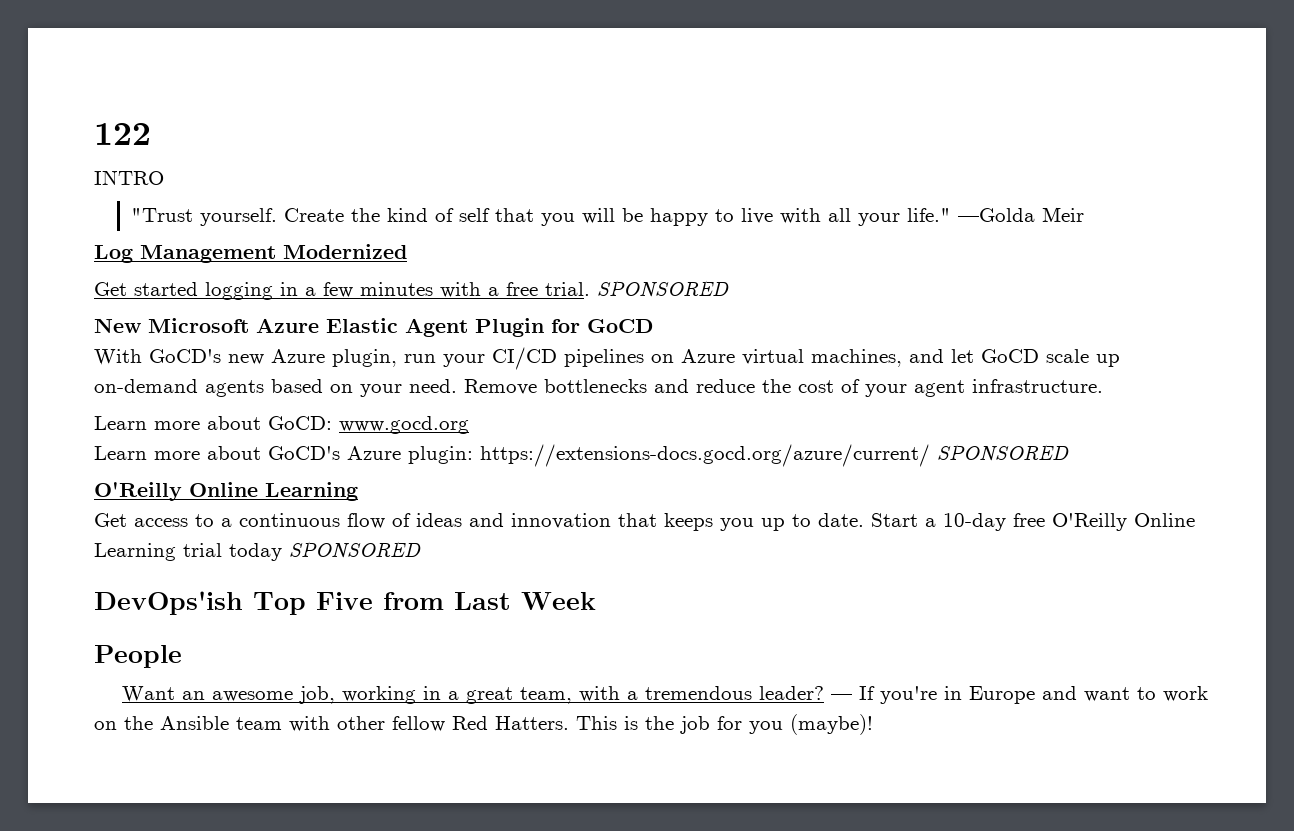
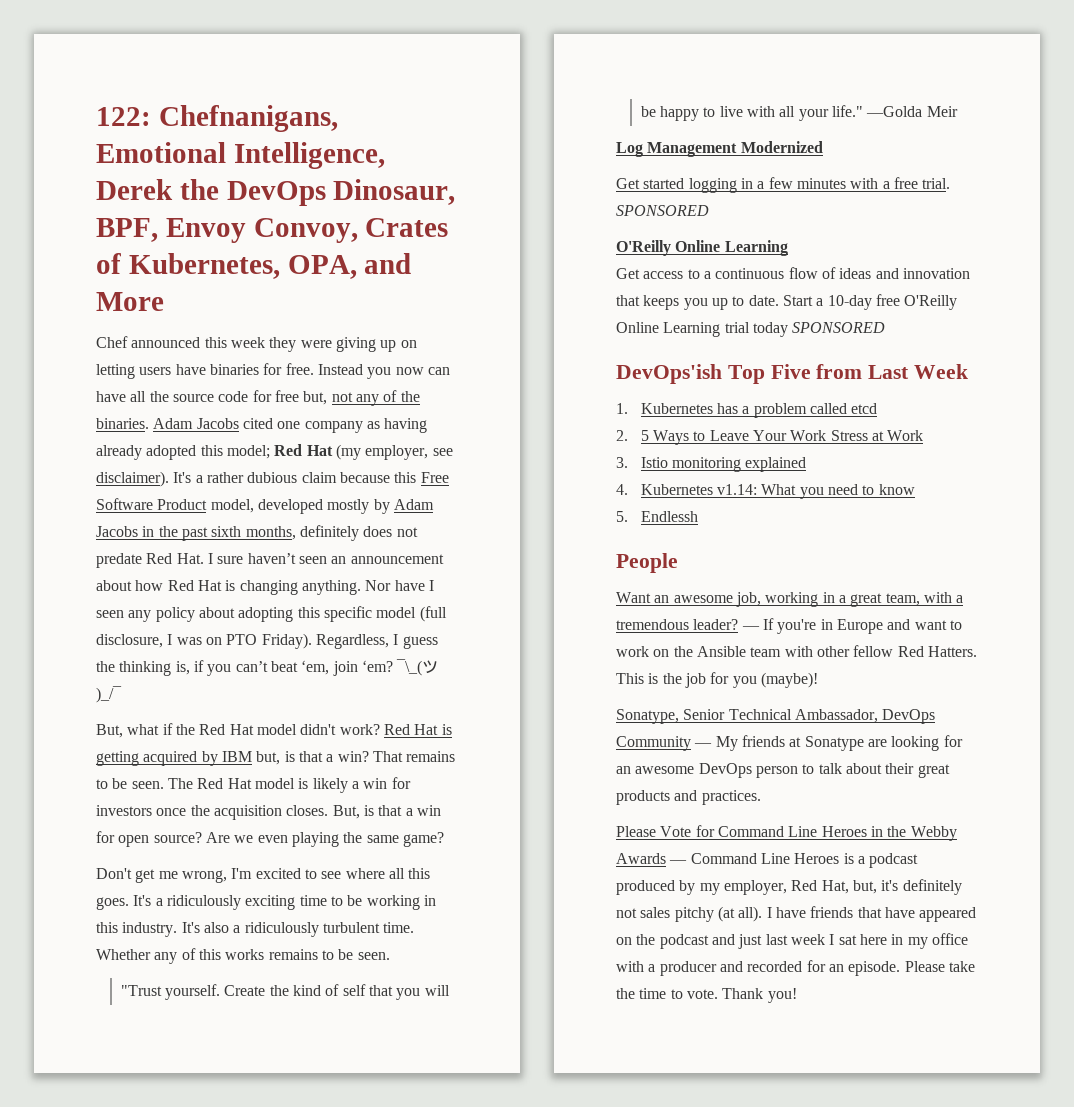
- 122
- INTRO
+ 122: Chefnanigans, Emotional Intelligence, Derek the DevOps Dinosaur, BPF, Envoy Convoy, Crates of Kubernetes, OPA, and More
+ Chef announced this week they were giving up on letting users have binaries for free. Instead you now can have all the source code for free but, not any of the binaries. Adam Jacobs cited one company as having already adopted this model; Red Hat (my employer, see disclaimer). It's a rather dubious claim because this Free Software Product model, developed mostly by Adam Jacobs in the past sixth months, definitely does not predate Red Hat. I sure haven’t seen an announcement about how Red Hat is changing anything. Nor have I seen any policy about adopting this specific model (full disclosure, I was on PTO Friday). Regardless, I guess the thinking is, if you can’t beat ‘em, join ‘em? ¯\_(ツ)_/¯
+ But, what if the Red Hat model didn't work? Red Hat is getting acquired by IBM but, is that a win? That remains to be seen. The Red Hat model is likely a win for investors once the acquisition closes. But, is that a win for open source? Are we even playing the same game?
+ Don't get me wrong, I'm excited to see where all this goes. It's a ridiculously exciting time to be working in this industry. It's also a ridiculously turbulent time. Whether any of this works remains to be seen.
- New Microsoft Azure Elastic Agent Plugin for GoCD
- With GoCD's new Azure plugin, run your CI/CD pipelines on Azure virtual machines, and let GoCD scale up on-demand agents based on your need. Remove bottlenecks and reduce the cost of your agent infrastructure.
- Learn more about GoCD: www.gocd.org
- Learn more about GoCD's Azure plugin: https://extensions-docs.gocd.org/azure/current/ SPONSORED
+ 1. Kubernetes has a problem called etcd
+ 2. 5 Ways to Leave Your Work Stress at Work
+ 3. Istio monitoring explained
+ 4. Kubernetes v1.14: What you need to know
+ 5. Endlessh
+ Sonatype, Senior Technical Ambassador, DevOps Community — My friends at Sonatype are looking for an awesome DevOps person to talk about their great products and practices.
+ Please Vote for Command Line Heroes in the Webby Awards — Command Line Heroes is a podcast produced by my employer, Red Hat, but, it's definitely not sales pitchy (at all). I have friends that have appeared on the podcast and just last week I sat here in my office with a producer and recorded for an episode. Please take the time to vote. Thank you!

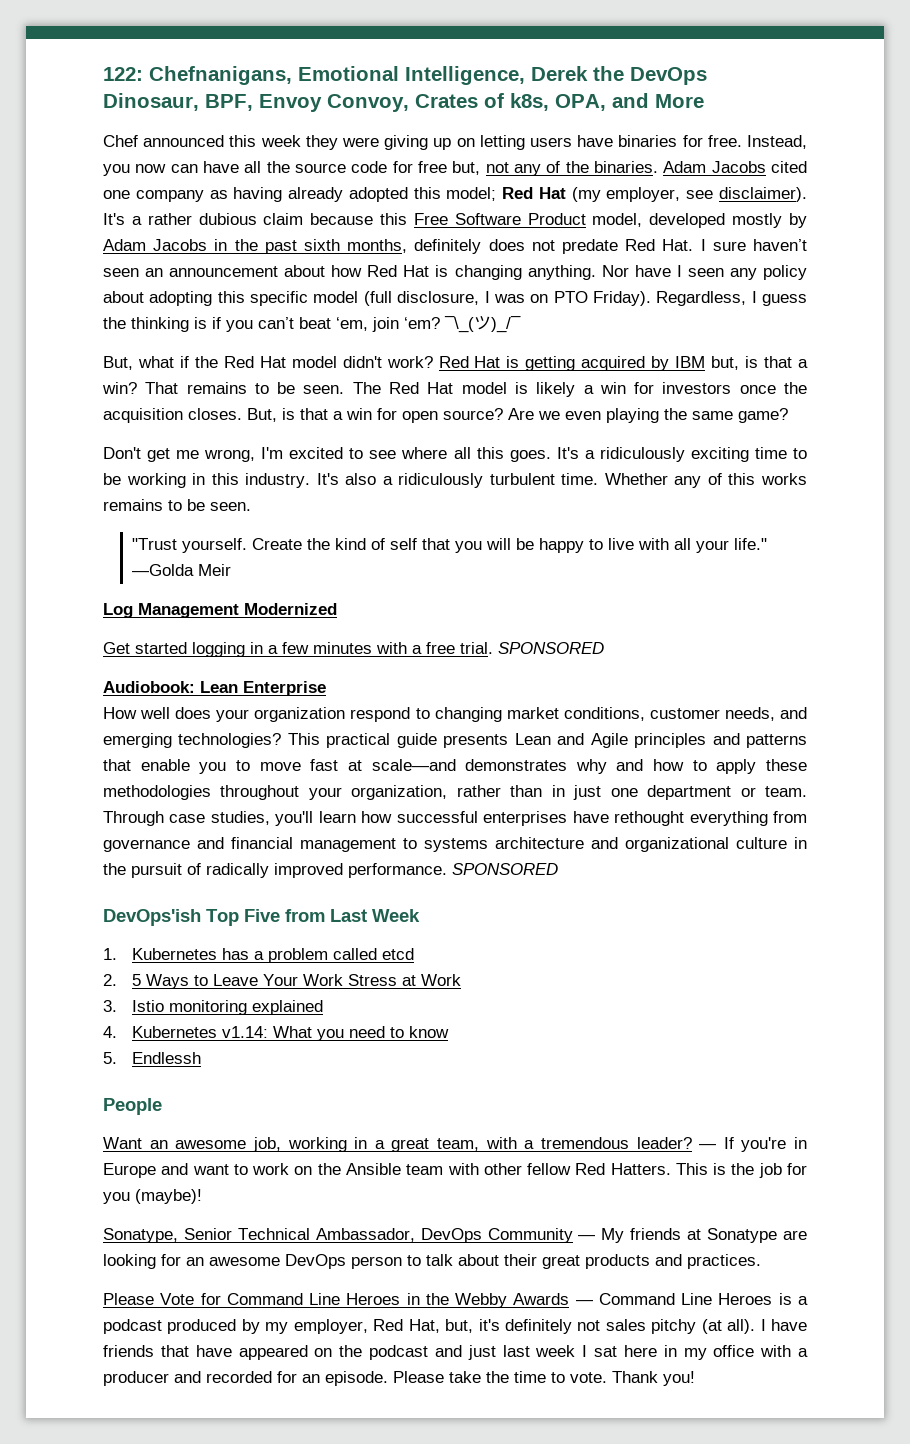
- 122: Chefnanigans, Emotional Intelligence, Derek the DevOps Dinosaur, BPF, Envoy Convoy, Crates of Kubernetes, OPA, and More
+ 122: Chefnanigans, Emotional Intelligence, Derek the DevOps Dinosaur, BPF, Envoy Convoy, Crates of k8s, OPA, and More
- Instead you now can have all the source code for free but, not any of the binaries.
+ Instead, you now can have all the source code for free but, not any of the binaries.
- Regardless, I guess the thinking is, if you can’t beat ‘em, join ‘em?
+ Regardless, I guess the thinking is if you can’t beat ‘em, join ‘em?
  Get started logging in a few minutes with a free trial. SPONSORED
- O'Reilly Online Learning
- Get access to a continuous flow of ideas and innovation that keeps you up to date. Start a 10-day free O'Reilly Online Learning trial today SPONSORED
+ Audiobook: Lean Enterprise
+ How well does your organization respond to changing market conditions, customer needs, and emerging technologies? This practical guide presents Lean and Agile principles and patterns that enable you to move fast at scale—and demonstrates why and how to apply these methodologies throughout your organization, rather than in just one department or team. Through case studies, you'll learn how successful enterprises have rethought everything from governance and financial management to systems architecture and organizational culture in the pursuit of radically improved performance. SPONSORED

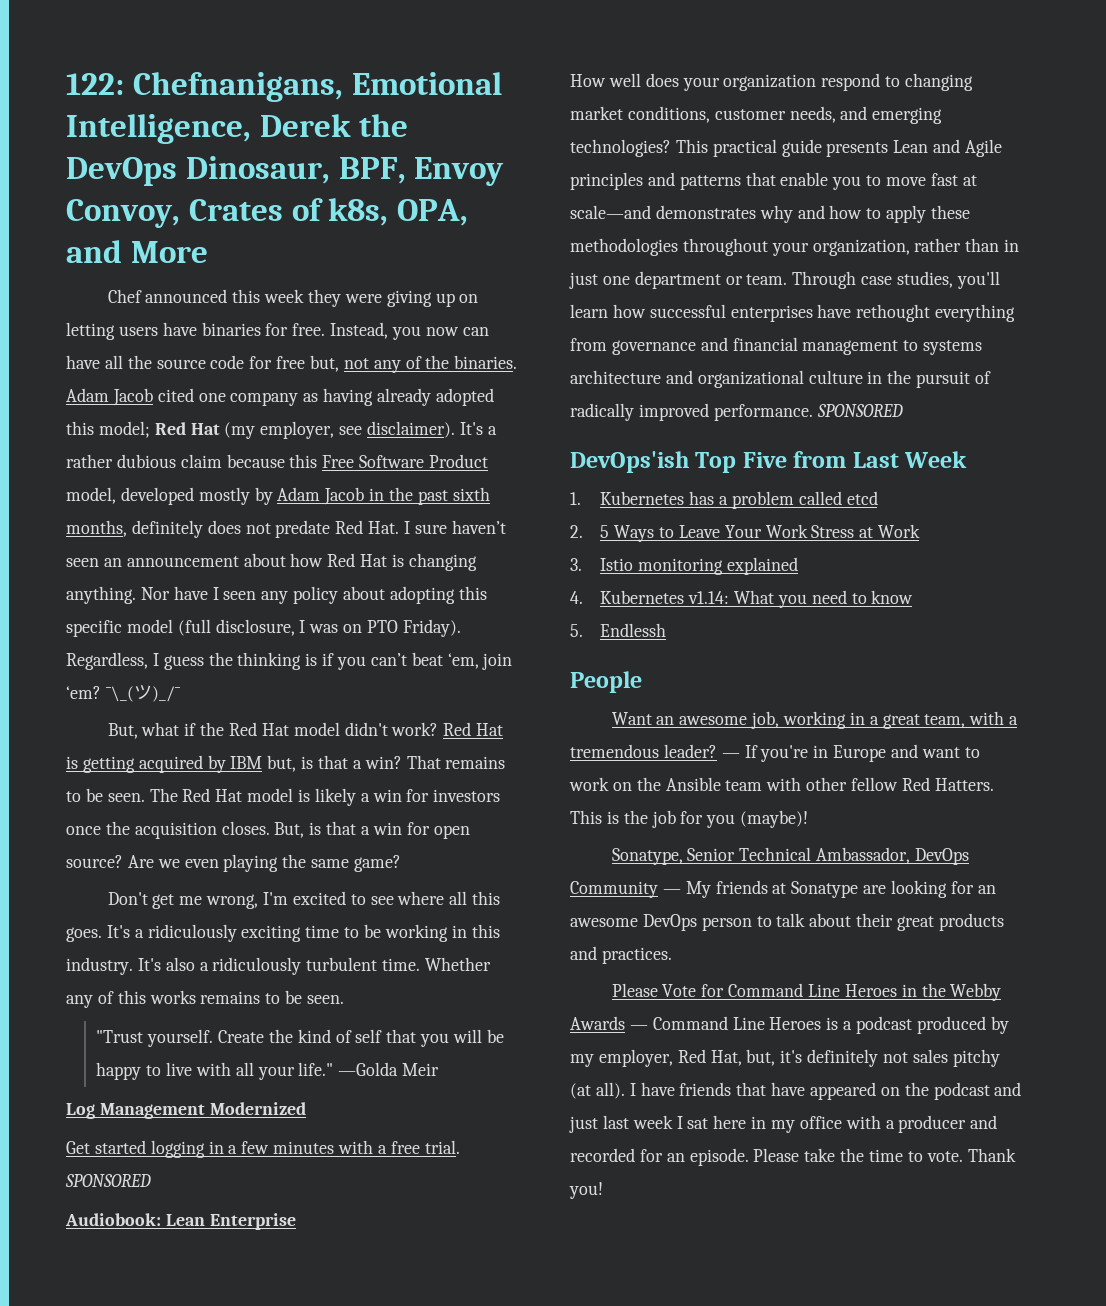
- Adam Jacobs cited one company as having already adopted this model; Red Hat (my employer, see disclaimer).
+ Adam Jacob cited one company as having already adopted this model; Red Hat (my employer, see disclaimer).
- It's a rather dubious claim because this Free Software Product model, developed mostly by Adam Jacobs in the past sixth months, definitely does not predate Red Hat. I sure haven’t seen an announcement about how Red Hat is changing anything.
+ It's a rather dubious claim because this Free Software Product model, developed mostly by Adam Jacob in the past sixth months, definitely does not predate Red Hat. I sure haven’t seen an announcement about how Red Hat is changing anything.

